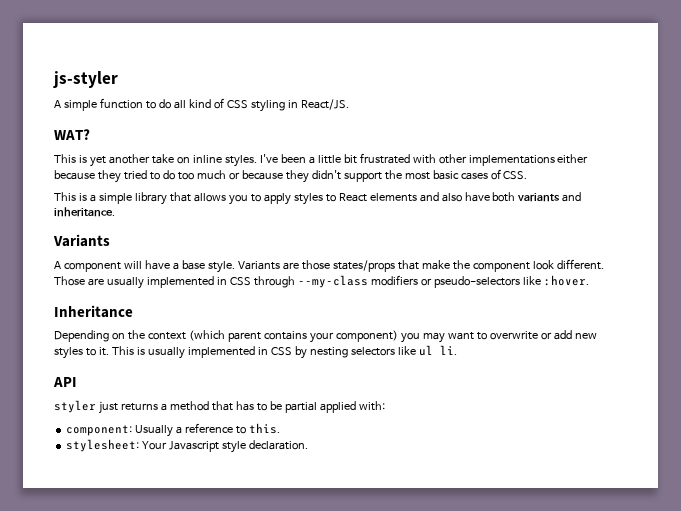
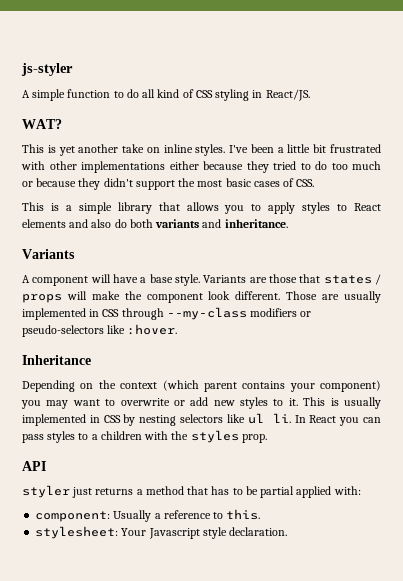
- This is a simple library that allows you to apply styles to React elements and also have both variants and inheritance.
+ This is a simple library that allows you to apply styles to React elements and also do both variants and inheritance.
- Variants are those states/props that make the component look different.
+ Variants are those that states / props will make the component look different.
+ In React you can pass styles to a children with the styles prop.

